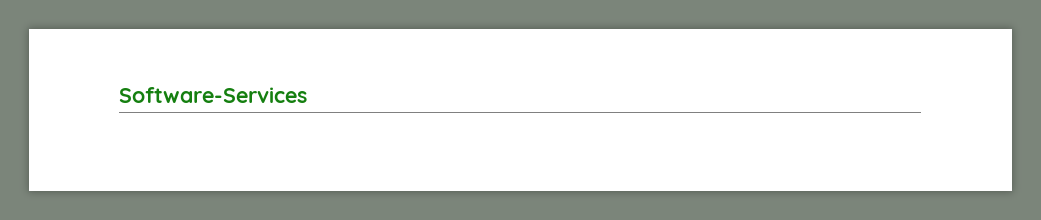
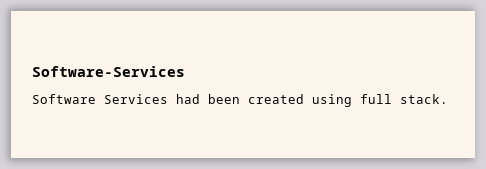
+ Software Services had been created using full stack.

